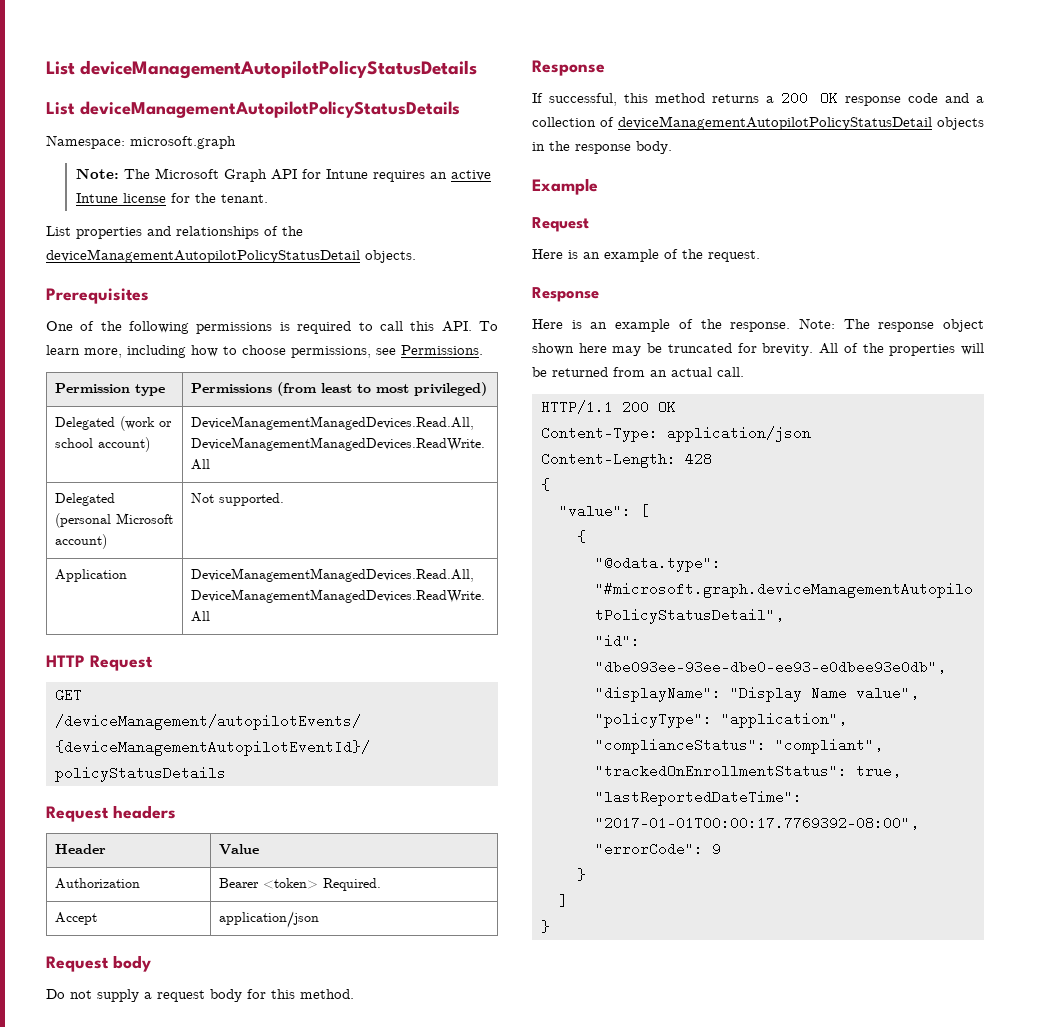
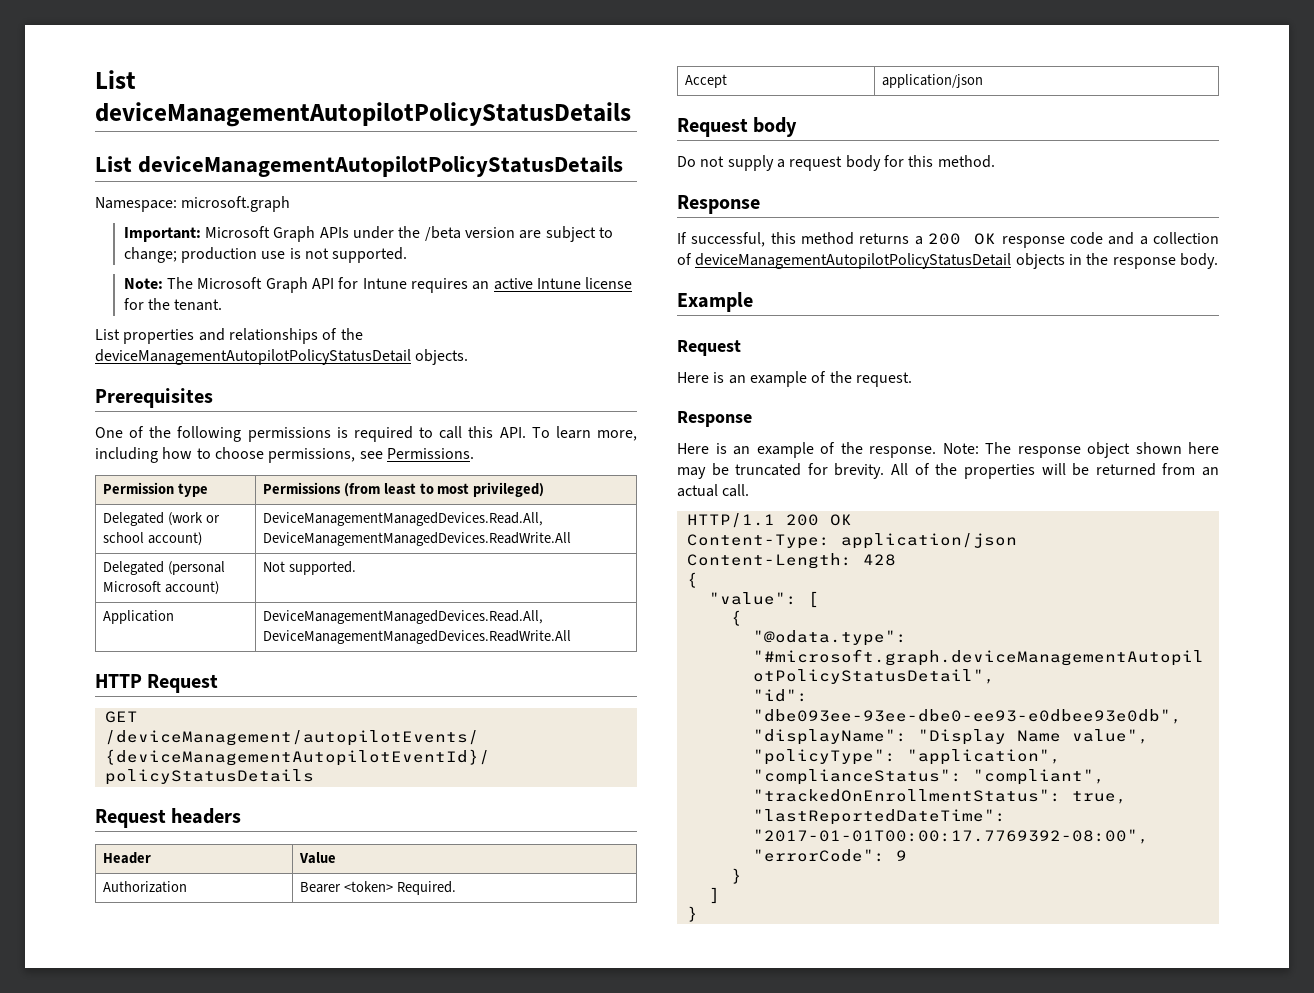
+ Important: Microsoft Graph APIs under the /beta version are subject to change; production use is not supported.

